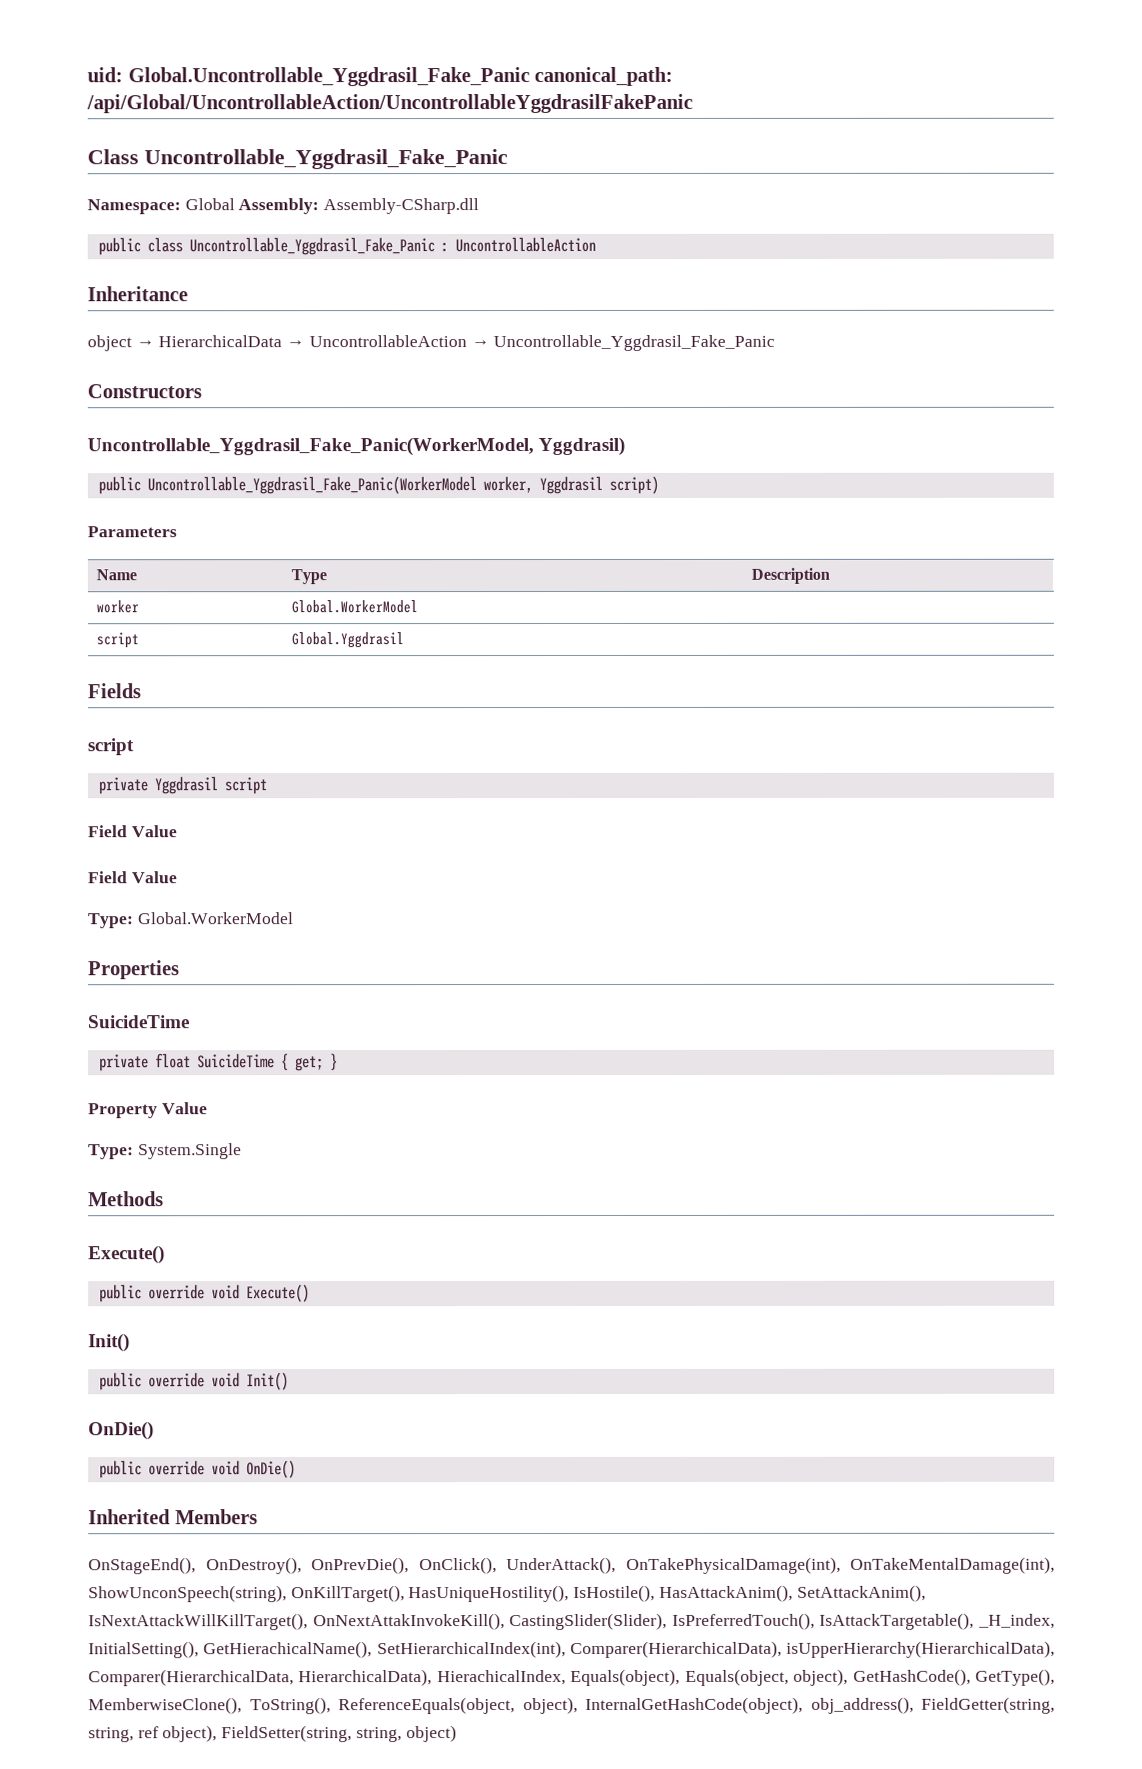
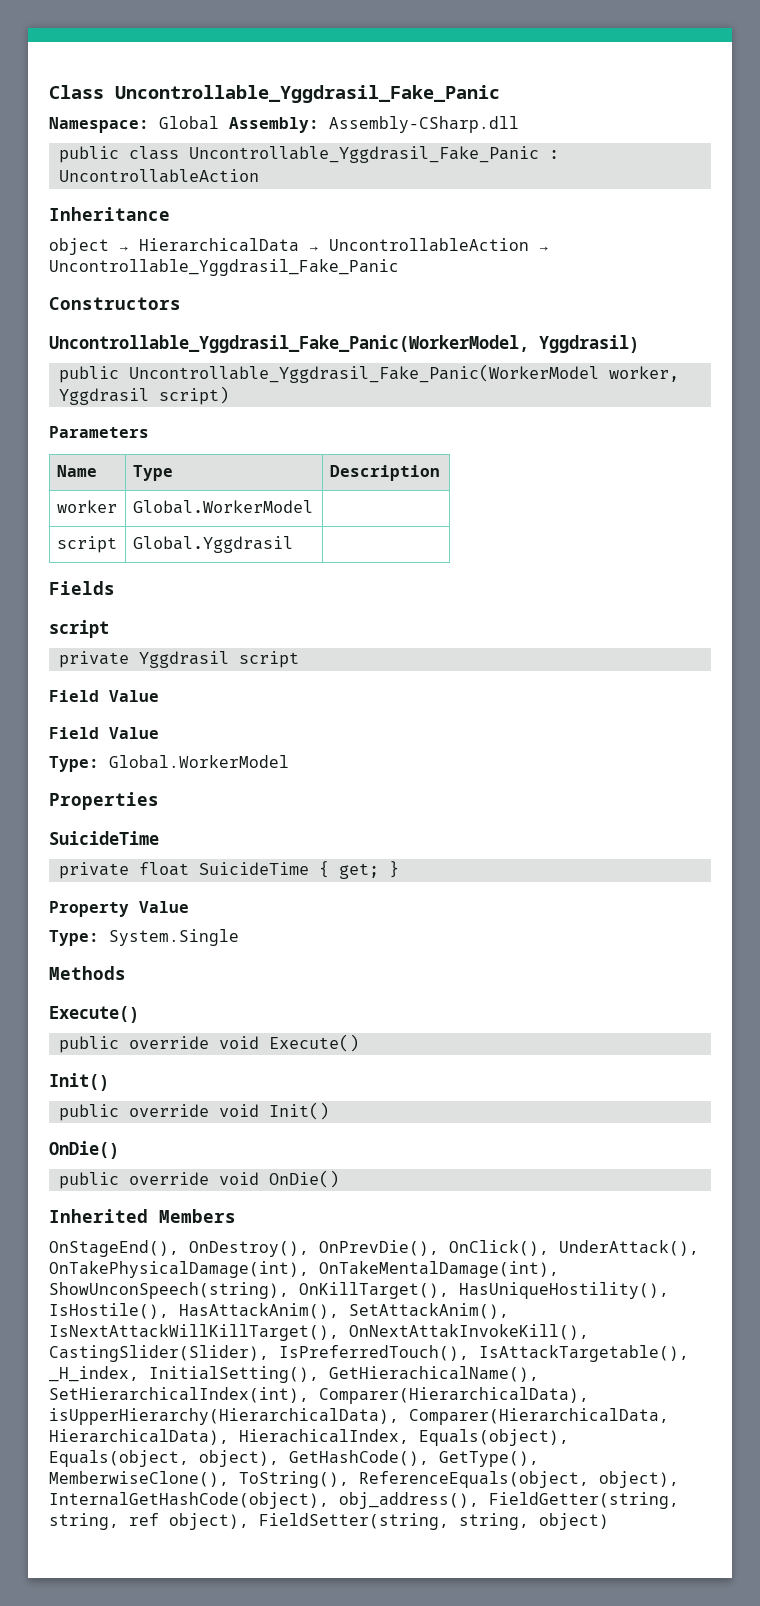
- uid: Global.Uncontrollable_Yggdrasil_Fake_Panic canonical_path: /api/Global/UncontrollableAction/UncontrollableYggdrasilFakePanic

